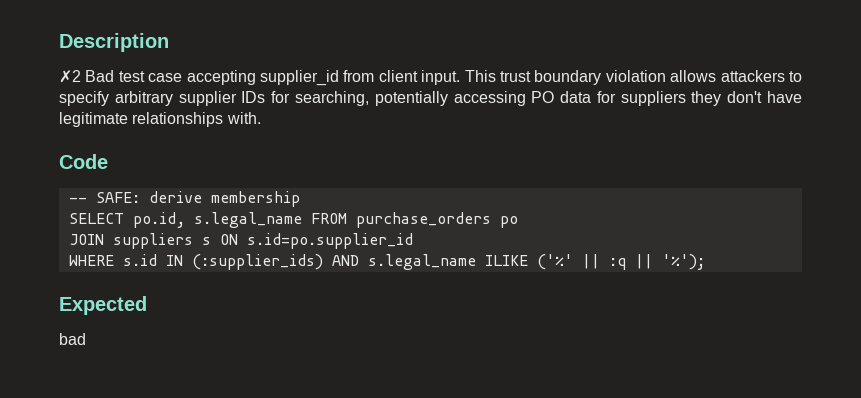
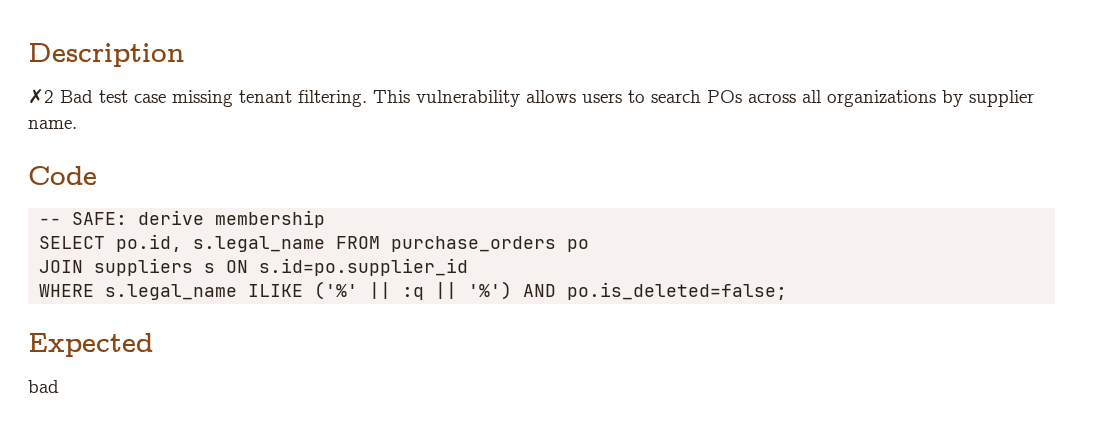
- ✗2 Bad test case accepting supplier_id from client input. This trust boundary violation allows attackers to specify arbitrary supplier IDs for searching, potentially accessing PO data for suppliers they don't have legitimate relationships with.
+ ✗2 Bad test case missing tenant filtering. This vulnerability allows users to search POs across all organizations by supplier name.
- WHERE s.id IN (:supplier_ids) AND s.legal_name ILIKE ('%' || :q || '%');
+ WHERE s.legal_name ILIKE ('%' || :q || '%') AND po.is_deleted=false;

